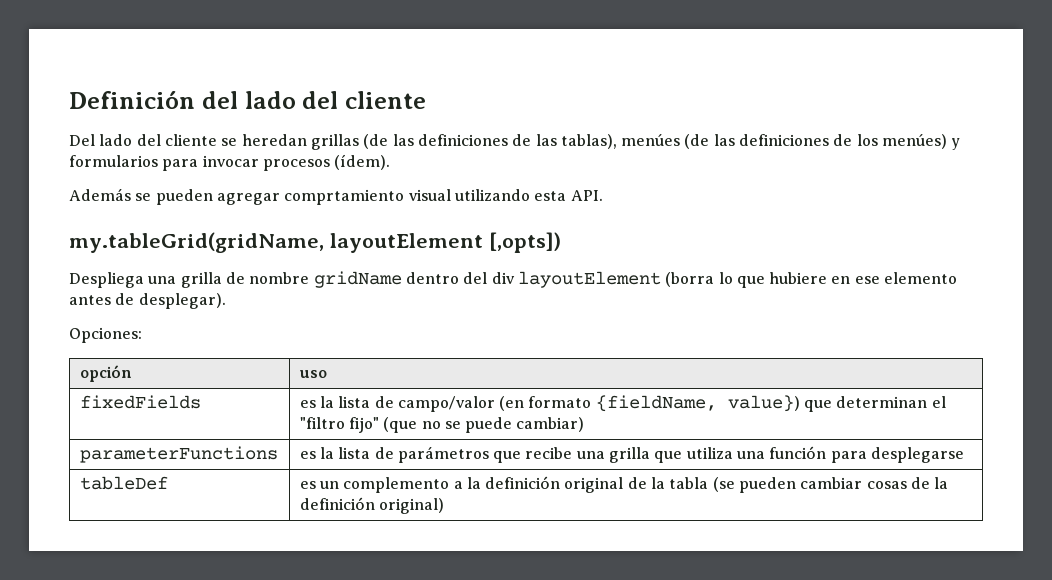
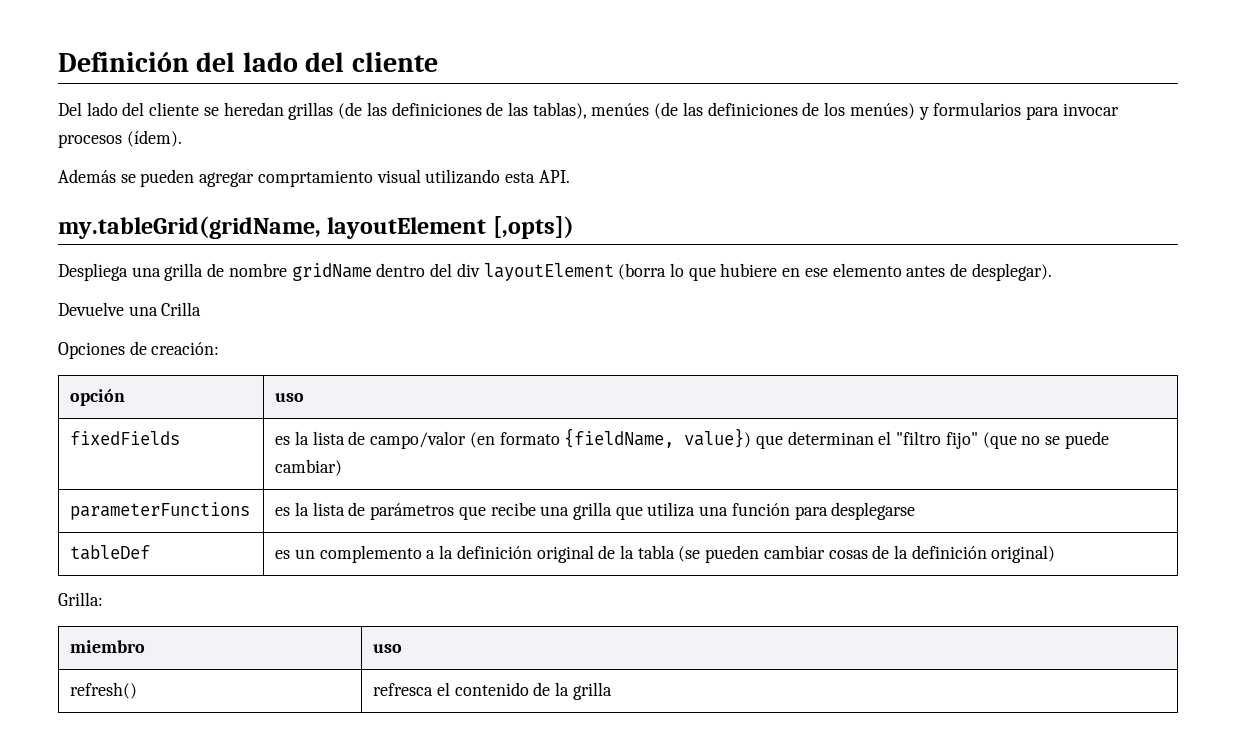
- Opciones:
+ Devuelve una Crilla
+ Opciones de creación:
+ Grilla:
+ miembro | uso
+ refresh() | refresca el contenido de la grilla

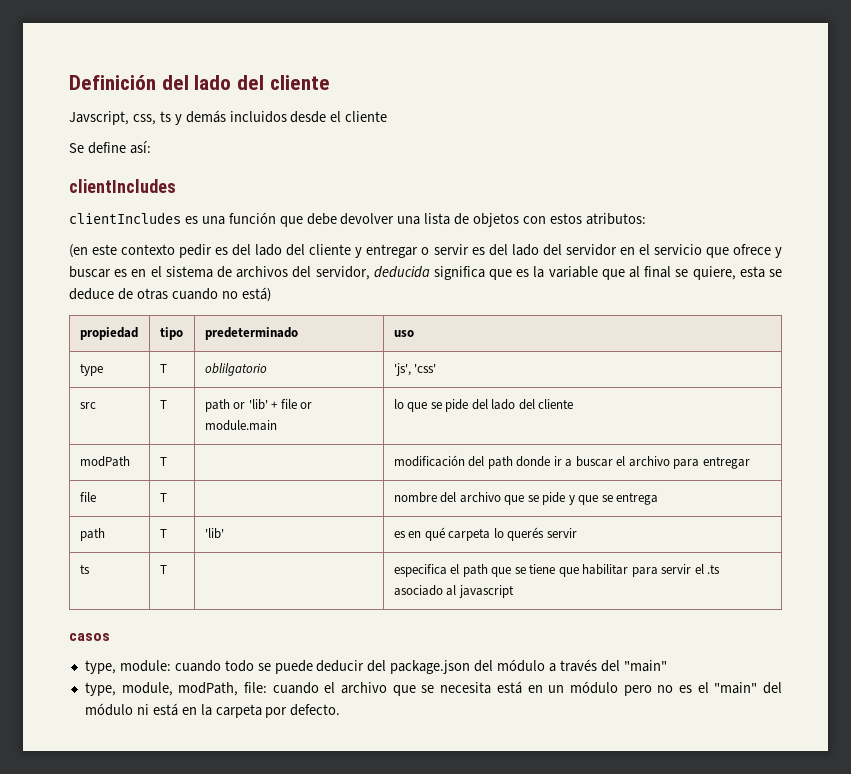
- Del lado del cliente se heredan grillas (de las definiciones de las tablas), menúes (de las definiciones de los menúes) y formularios para invocar procesos (ídem).
- Además se pueden agregar comprtamiento visual utilizando esta API.
- my.tableGrid(gridName, layoutElement [,opts])
- Despliega una grilla de nombre gridName dentro del div layoutElement (borra lo que hubiere en ese elemento antes de desplegar).
- Devuelve una Crilla
- Opciones de creación:
- opción | uso
- fixedFields | es la lista de campo/valor (en formato {fieldName, value}) que determinan el "filtro fijo" (que no se puede cambiar)
- parameterFunctions | es la lista de parámetros que recibe una grilla que utiliza una función para desplegarse
- tableDef | es un complemento a la definición original de la tabla (se pueden cambiar cosas de la definición original)
- Grilla:
- miembro | uso
- refresh() | refresca el contenido de la grilla
+ Javscript, css, ts y demás incluidos desde el cliente
+ Se define así:
+ clientIncludes
+ clientIncludes es una función que debe devolver una lista de objetos con estos atributos:
+ (en este contexto pedir es del lado del cliente y entregar o servir es del lado del servidor en el servicio que ofrece y buscar es en el sistema de archivos del servidor, deducida significa que es la variable que al final se quiere, esta se deduce de otras cuando no está)
+ propiedad | tipo | predeterminado | uso
+ type | T | oblilgatorio | 'js', 'css'
+ src | T | path or 'lib' + file or module.main | lo que se pide del lado del cliente
+ modPath | T | | modificación del path donde ir a buscar el archivo para entregar
+ file | T | | nombre del archivo que se pide y que se entrega
+ path | T | 'lib' | es en qué carpeta lo querés servir
+ ts | T | | especifica el path que se tiene que habilitar para servir el .ts asociado al javascript
+ casos
+ type, module: cuando todo se puede deducir del package.json del módulo a través del "main"
+ type, module, modPath, file: cuando el archivo que se necesita está en un módulo pero no es el "main" del módulo ni está en la carpeta por defecto.

